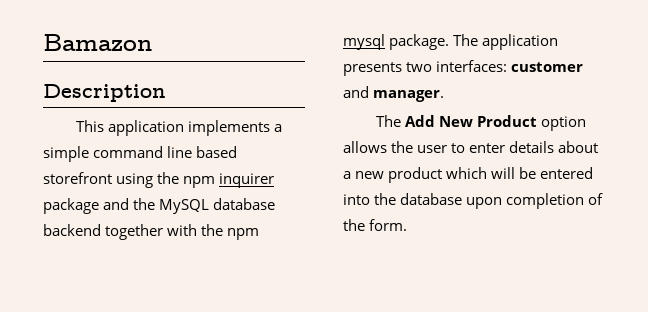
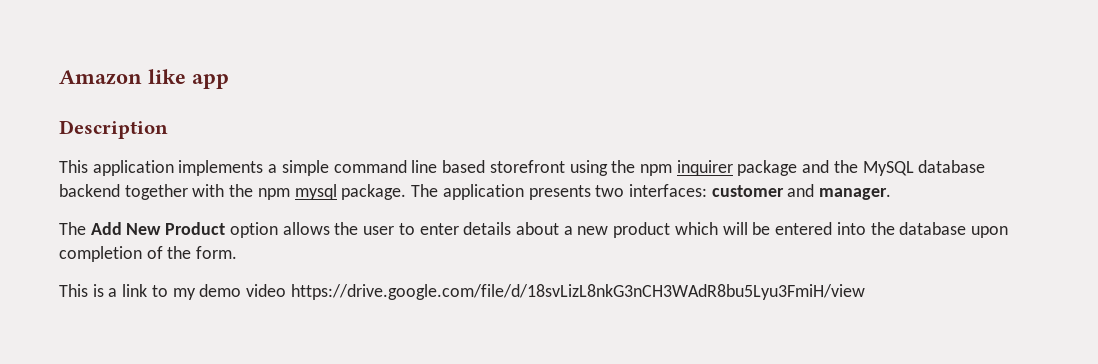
- Bamazon
+ Amazon like app
+ This is a link to my demo video https://drive.google.com/file/d/18svLizL8nkG3nCH3WAdR8bu5Lyu3FmiH/view

